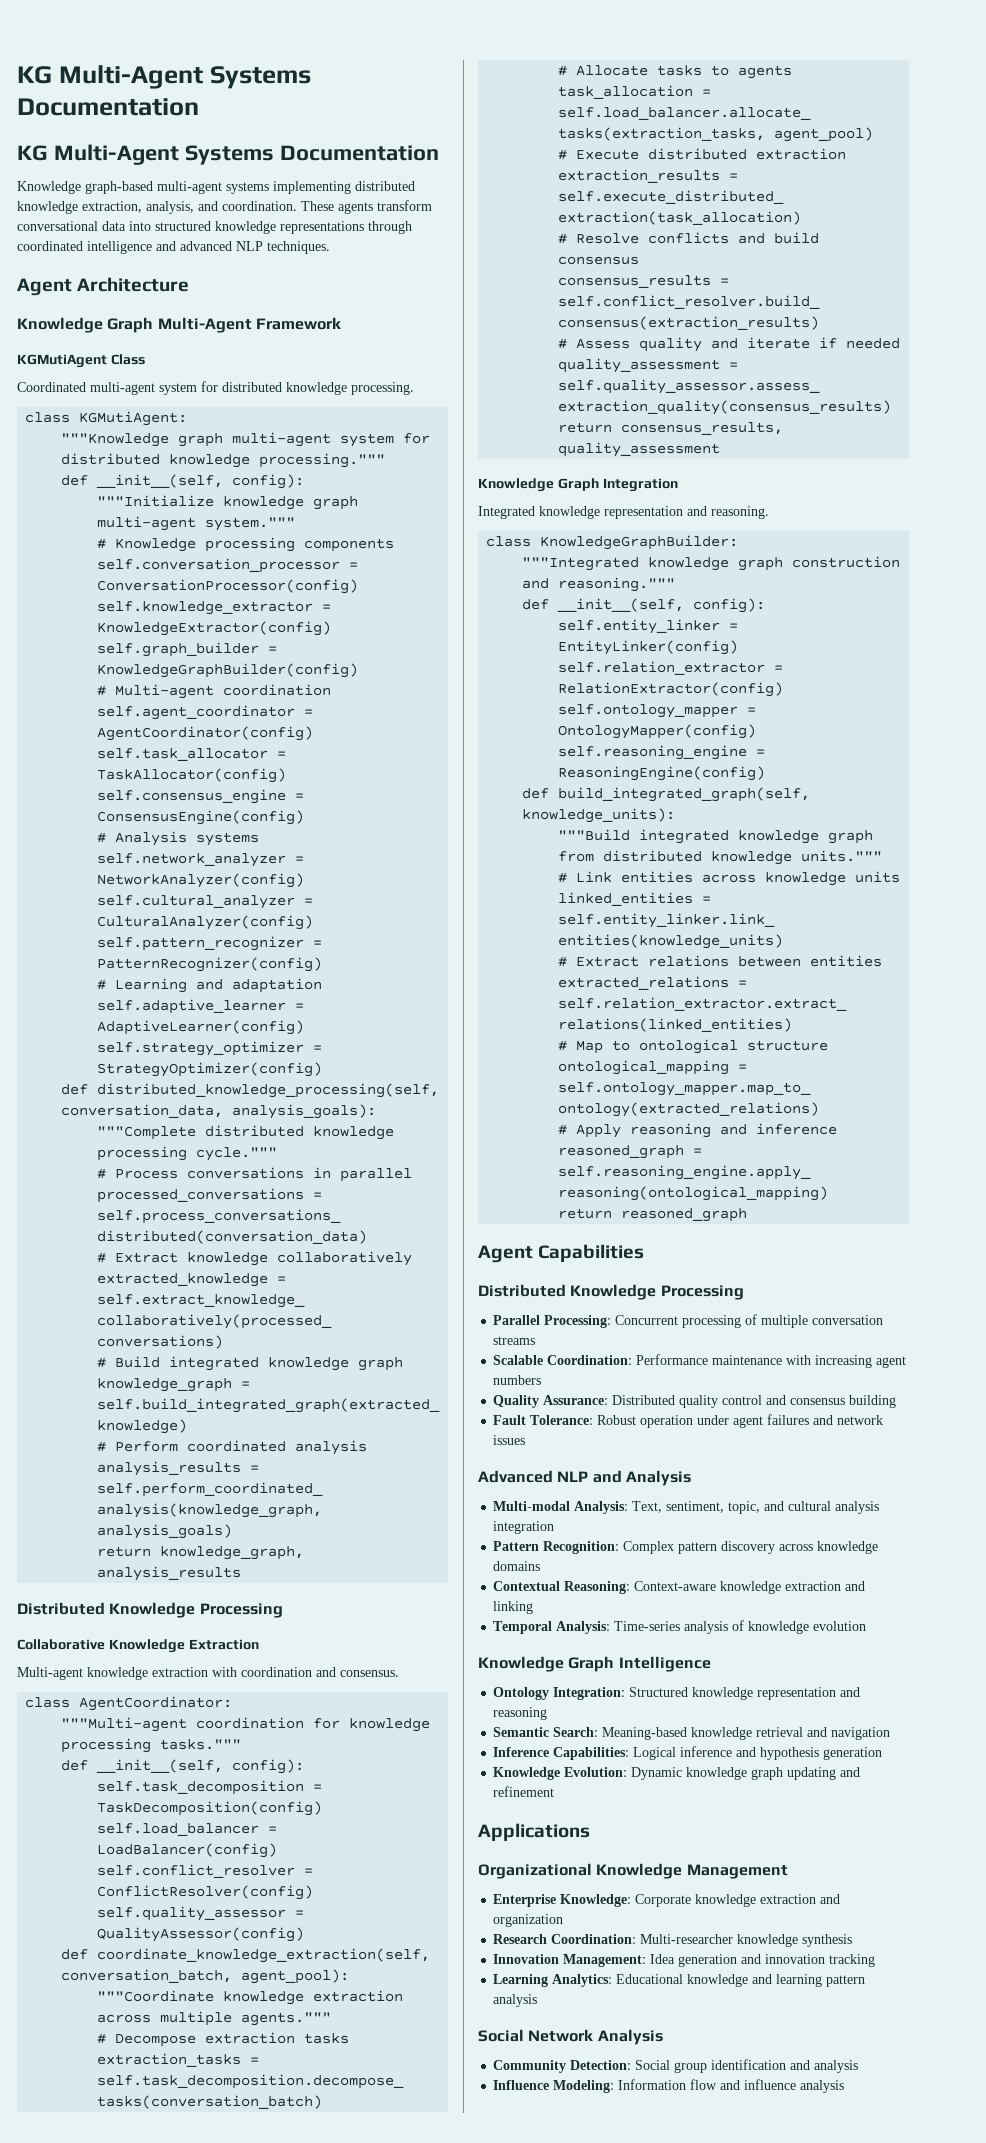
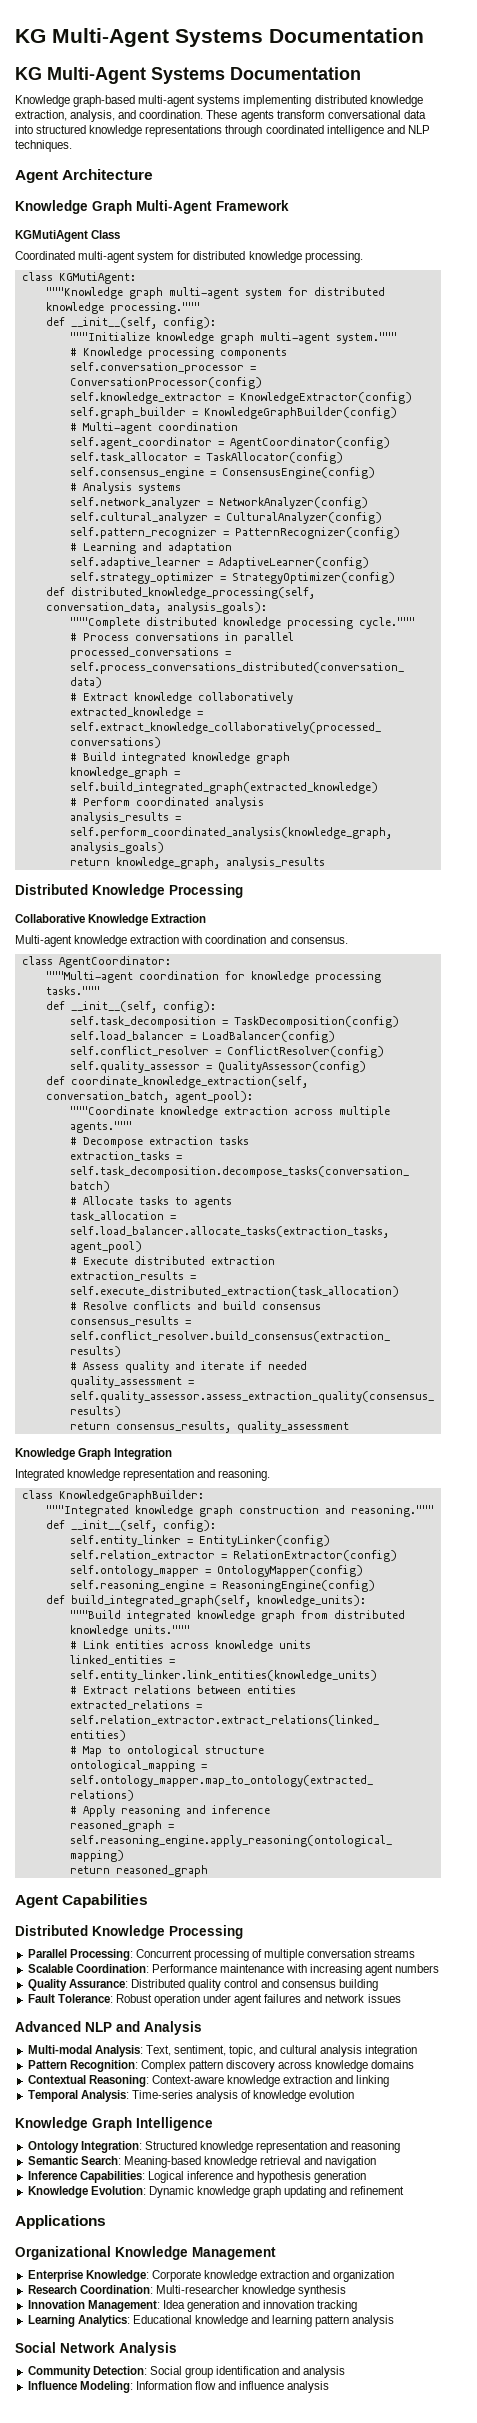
- These agents transform conversational data into structured knowledge representations through coordinated intelligence and advanced NLP techniques.
+ These agents transform conversational data into structured knowledge representations through coordinated intelligence and NLP techniques.

